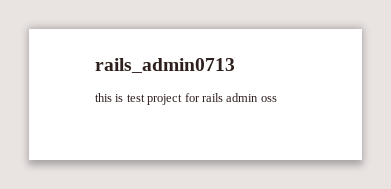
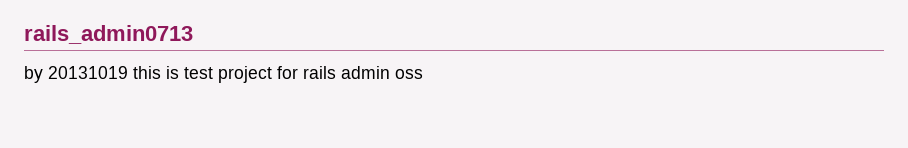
- this is test project for rails admin oss
+ by 20131019 this is test project for rails admin oss

